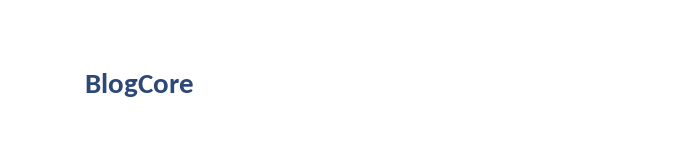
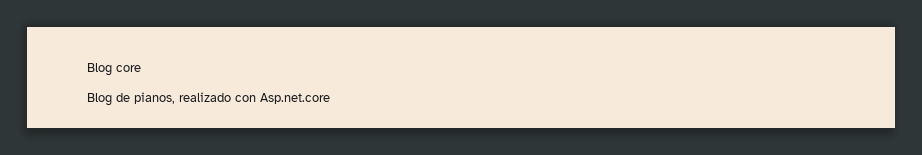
- BlogCore
+ Blog core
+ Blog de pianos, realizado con Asp.net.core

